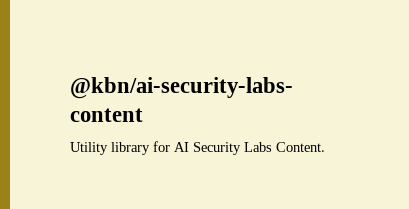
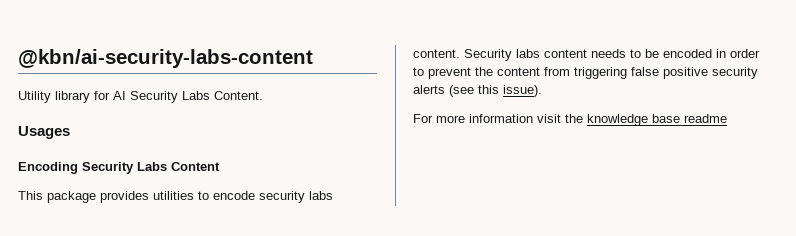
+ Usages
+ Encoding Security Labs Content
+ This package provides utilities to encode security labs content. Security labs content needs to be encoded in order to prevent the content from triggering false positive security alerts (see this issue).
+ For more information visit the knowledge base readme

